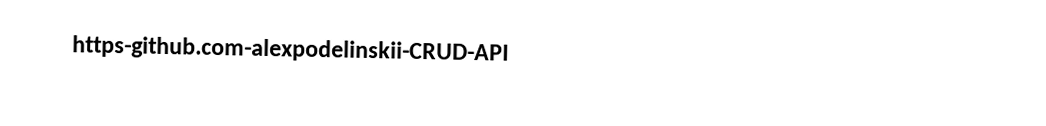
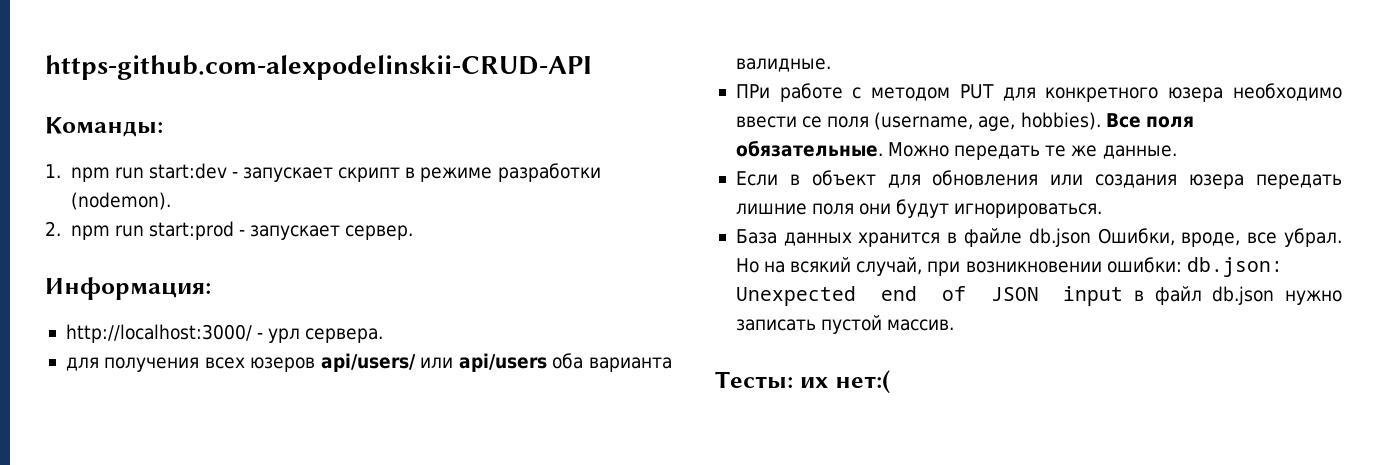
+ Команды:
+ 1. npm run start:dev - запускает скрипт в режиме разработки (nodemon).
+ 2. npm run start:prod - запускает сервер.
+ Информация:
+ http://localhost:3000/ - урл сервера.
+ для получения всех юзеров api/users/ или api/users оба варианта валидные.
+ ПРи работе с методом PUT для конкретного юзера необходимо ввести се поля (username, age, hobbies). Все поля обязательные. Можно передать те же данные.
+ Если в объект для обновления или создания юзера передать лишние поля они будут игнорироваться.
+ База данных хранится в файле db.json Ошибки, вроде, все убрал. Но на всякий случай, при возникновении ошибки: db.json: Unexpected end of JSON input в файл db.json нужно записать пустой массив.
+ Тесты: их нет:(

